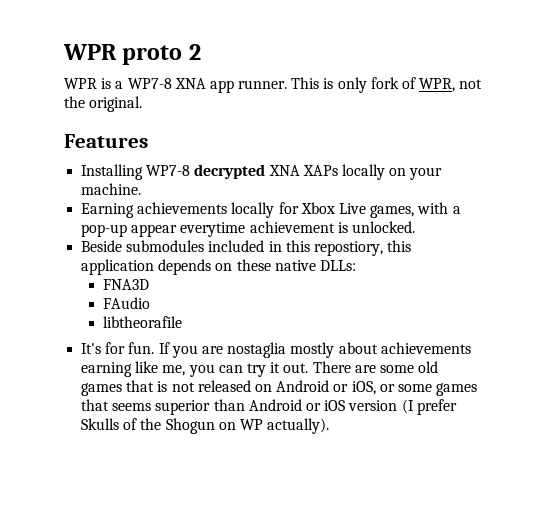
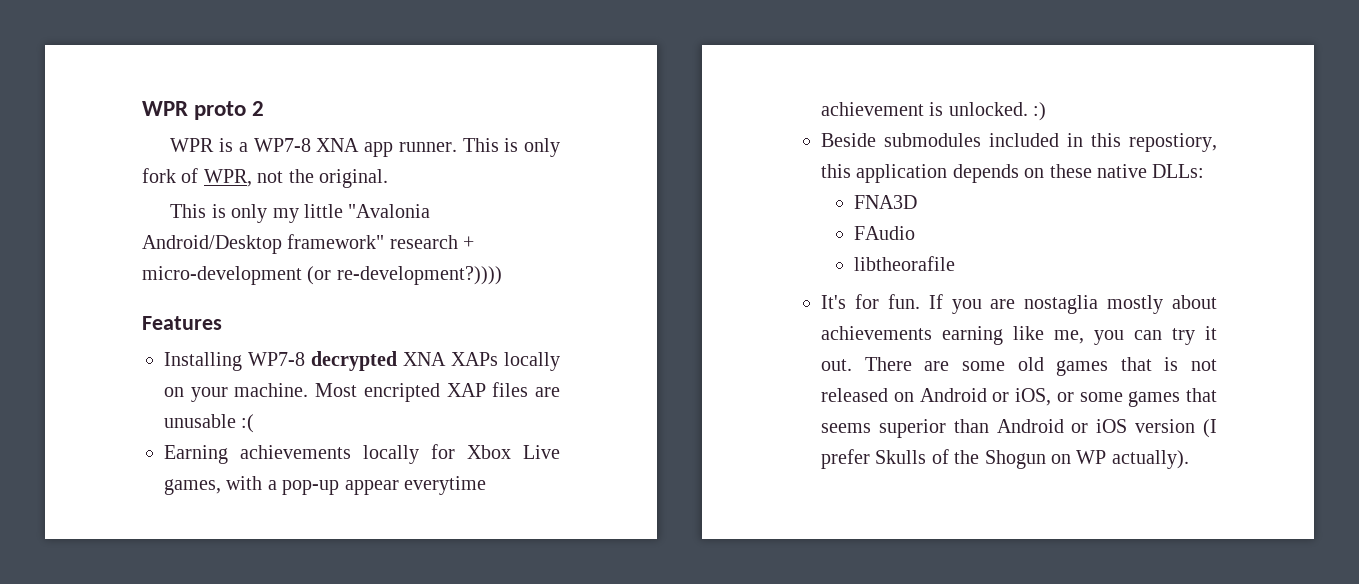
+ This is only my little "Avalonia Android/Desktop framework" research + micro-development (or re-development?))))
+ Most encripted XAP files are unusable :(
- Earning achievements locally for Xbox Live games, with a pop-up appear everytime achievement is unlocked.
+ Earning achievements locally for Xbox Live games, with a pop-up appear everytime achievement is unlocked. :)

